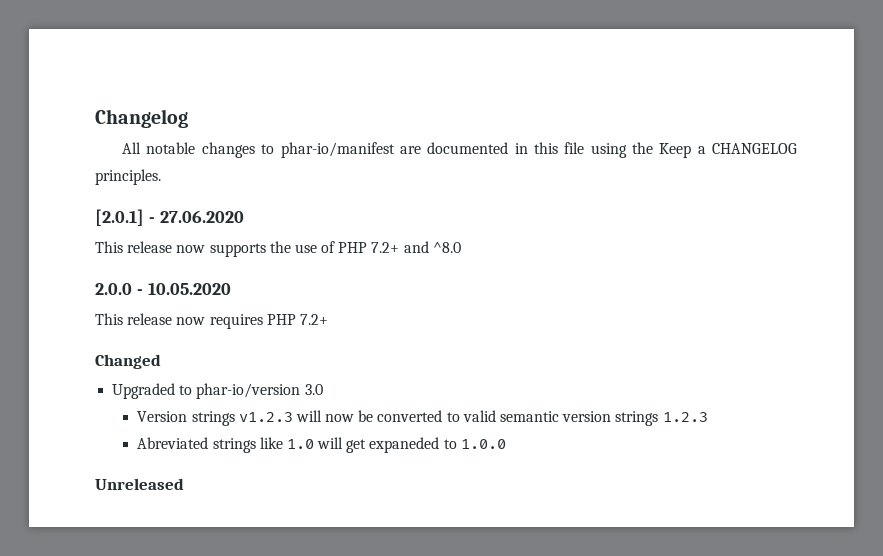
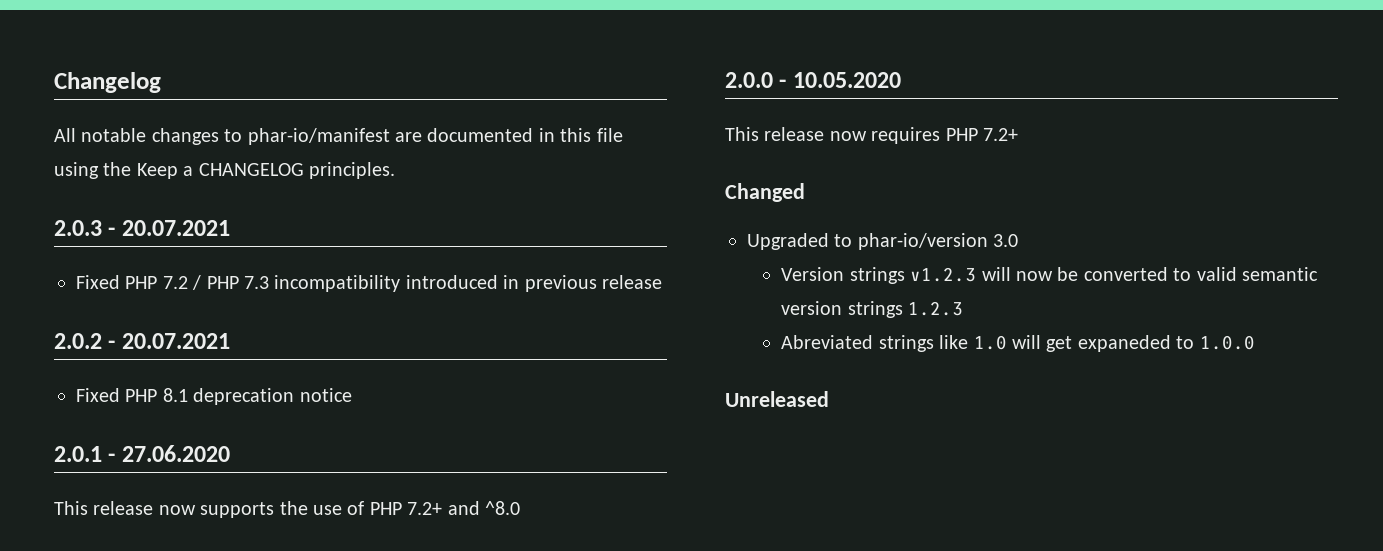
- [2.0.1] - 27.06.2020
+ 2.0.3 - 20.07.2021
+ Fixed PHP 7.2 / PHP 7.3 incompatibility introduced in previous release
+ 2.0.2 - 20.07.2021
+ Fixed PHP 8.1 deprecation notice
+ 2.0.1 - 27.06.2020

